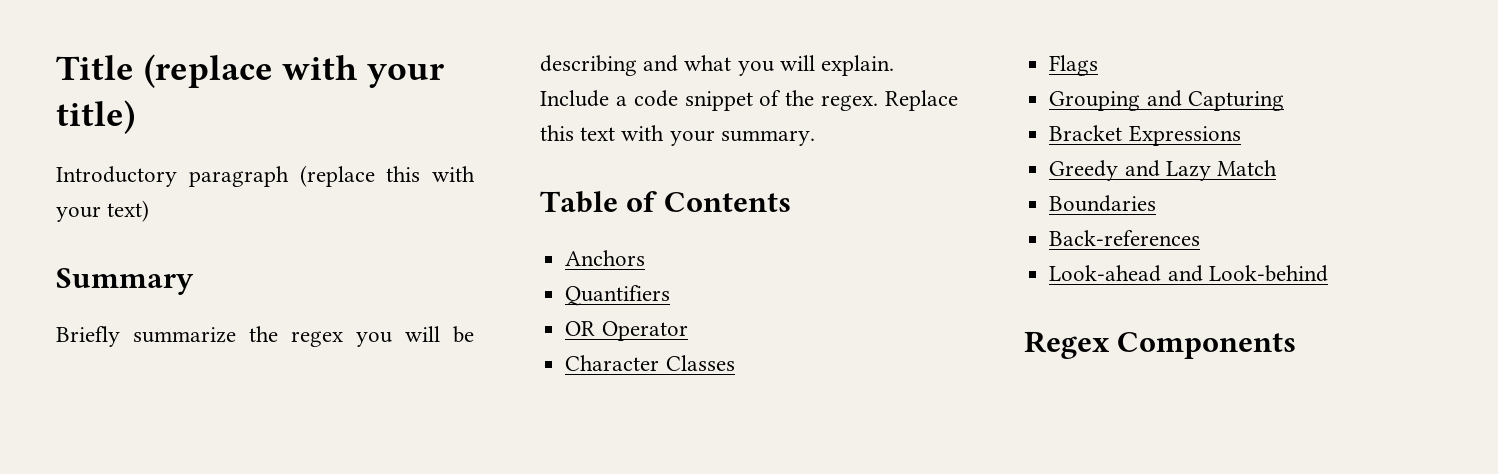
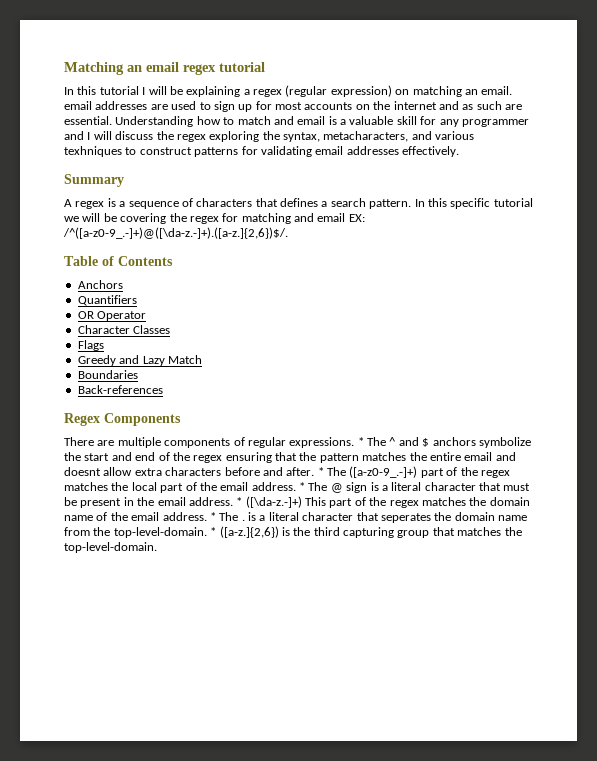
- Title (replace with your title)
- Introductory paragraph (replace this with your text)
+ Matching an email regex tutorial
+ In this tutorial I will be explaining a regex (regular expression) on matching an email. email addresses are used to sign up for most accounts on the internet and as such are essential. Understanding how to match and email is a valuable skill for any programmer and I will discuss the regex exploring the syntax, metacharacters, and various texhniques to construct patterns for validating email addresses effectively.
  Summary
- Briefly summarize the regex you will be describing and what you will explain. Include a code snippet of the regex. Replace this text with your summary.
+ A regex is a sequence of characters that defines a search pattern. In this specific tutorial we will be covering the regex for matching and email EX: /^([a-z0-9_.-]+)@([\da-z.-]+).([a-z.]{2,6})$/.
- Grouping and Capturing
- Bracket Expressions
- Look-ahead and Look-behind
+ There are multiple components of regular expressions. * The ^ and $ anchors symbolize the start and end of the regex ensuring that the pattern matches the entire email and doesnt allow extra characters before and after. * The ([a-z0-9_.-]+) part of the regex matches the local part of the email address. * The @ sign is a literal character that must be present in the email address. * ([\da-z.-]+) This part of the regex matches the domain name of the email address. * The . is a literal character that seperates the domain name from the top-level-domain. * ([a-z.]{2,6}) is the third capturing group that matches the top-level-domain.

